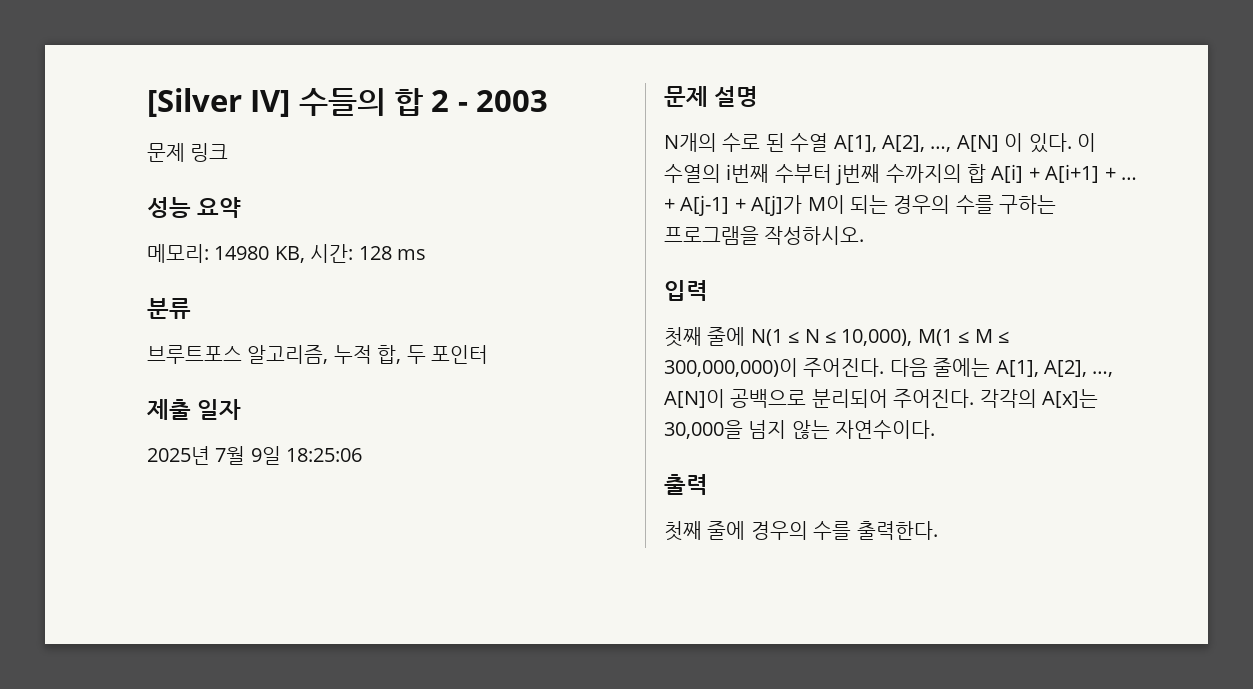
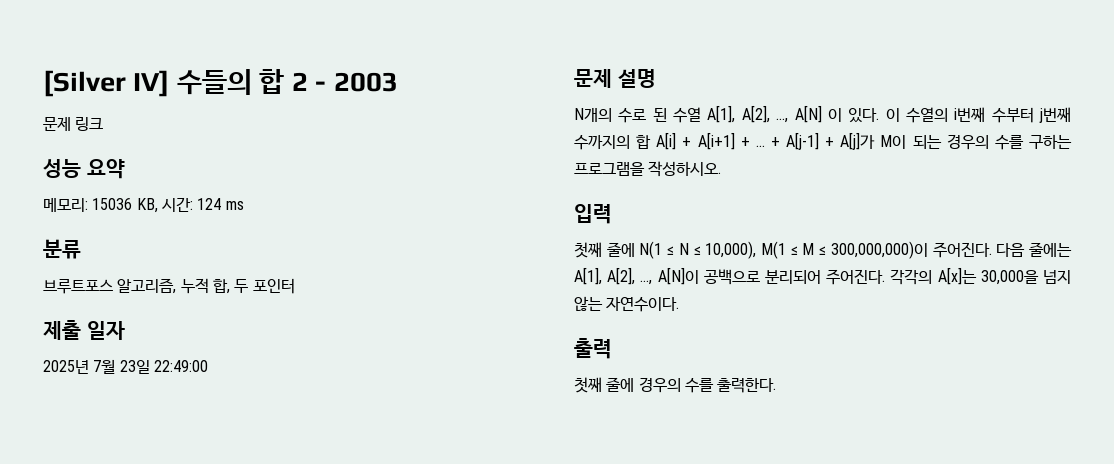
- 메모리: 14980 KB, 시간: 128 ms
+ 메모리: 15036 KB, 시간: 124 ms
- 2025년 7월 9일 18:25:06
+ 2025년 7월 23일 22:49:00

